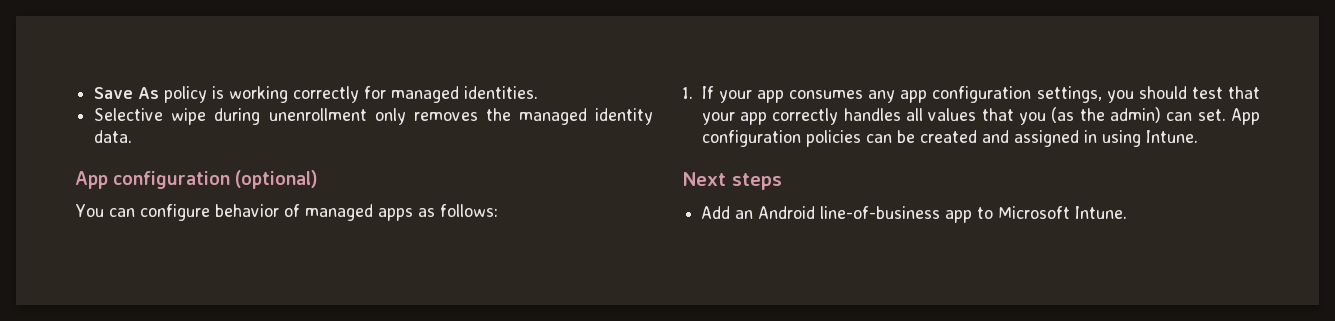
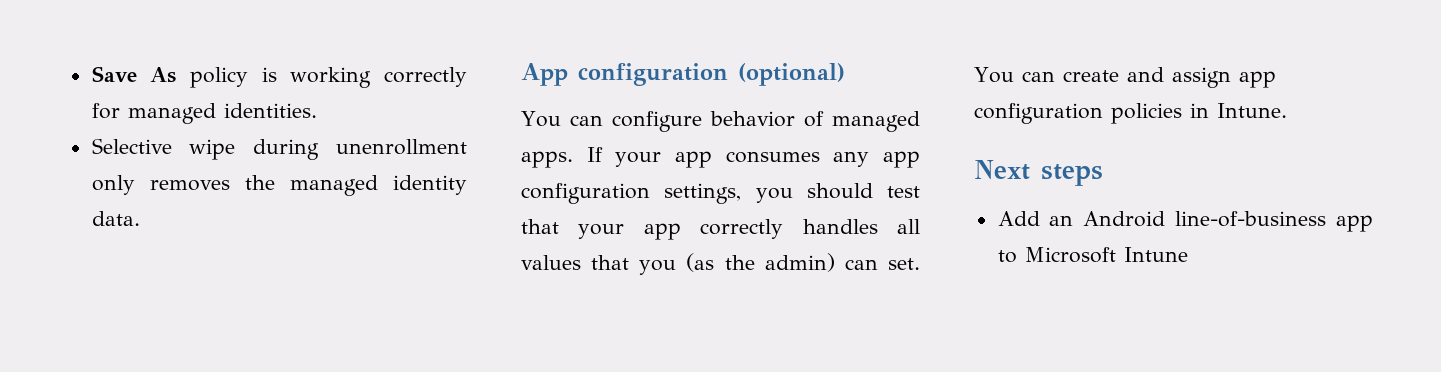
- You can configure behavior of managed apps as follows:
- 1. If your app consumes any app configuration settings, you should test that your app correctly handles all values that you (as the admin) can set.
+ You can configure behavior of managed apps. If your app consumes any app configuration settings, you should test that your app correctly handles all values that you (as the admin) can set.
- App configuration policies can be created and assigned in using Intune.
+ You can create and assign app configuration policies in Intune.
- Add an Android line-of-business app to Microsoft Intune.
+ Add an Android line-of-business app to Microsoft Intune

